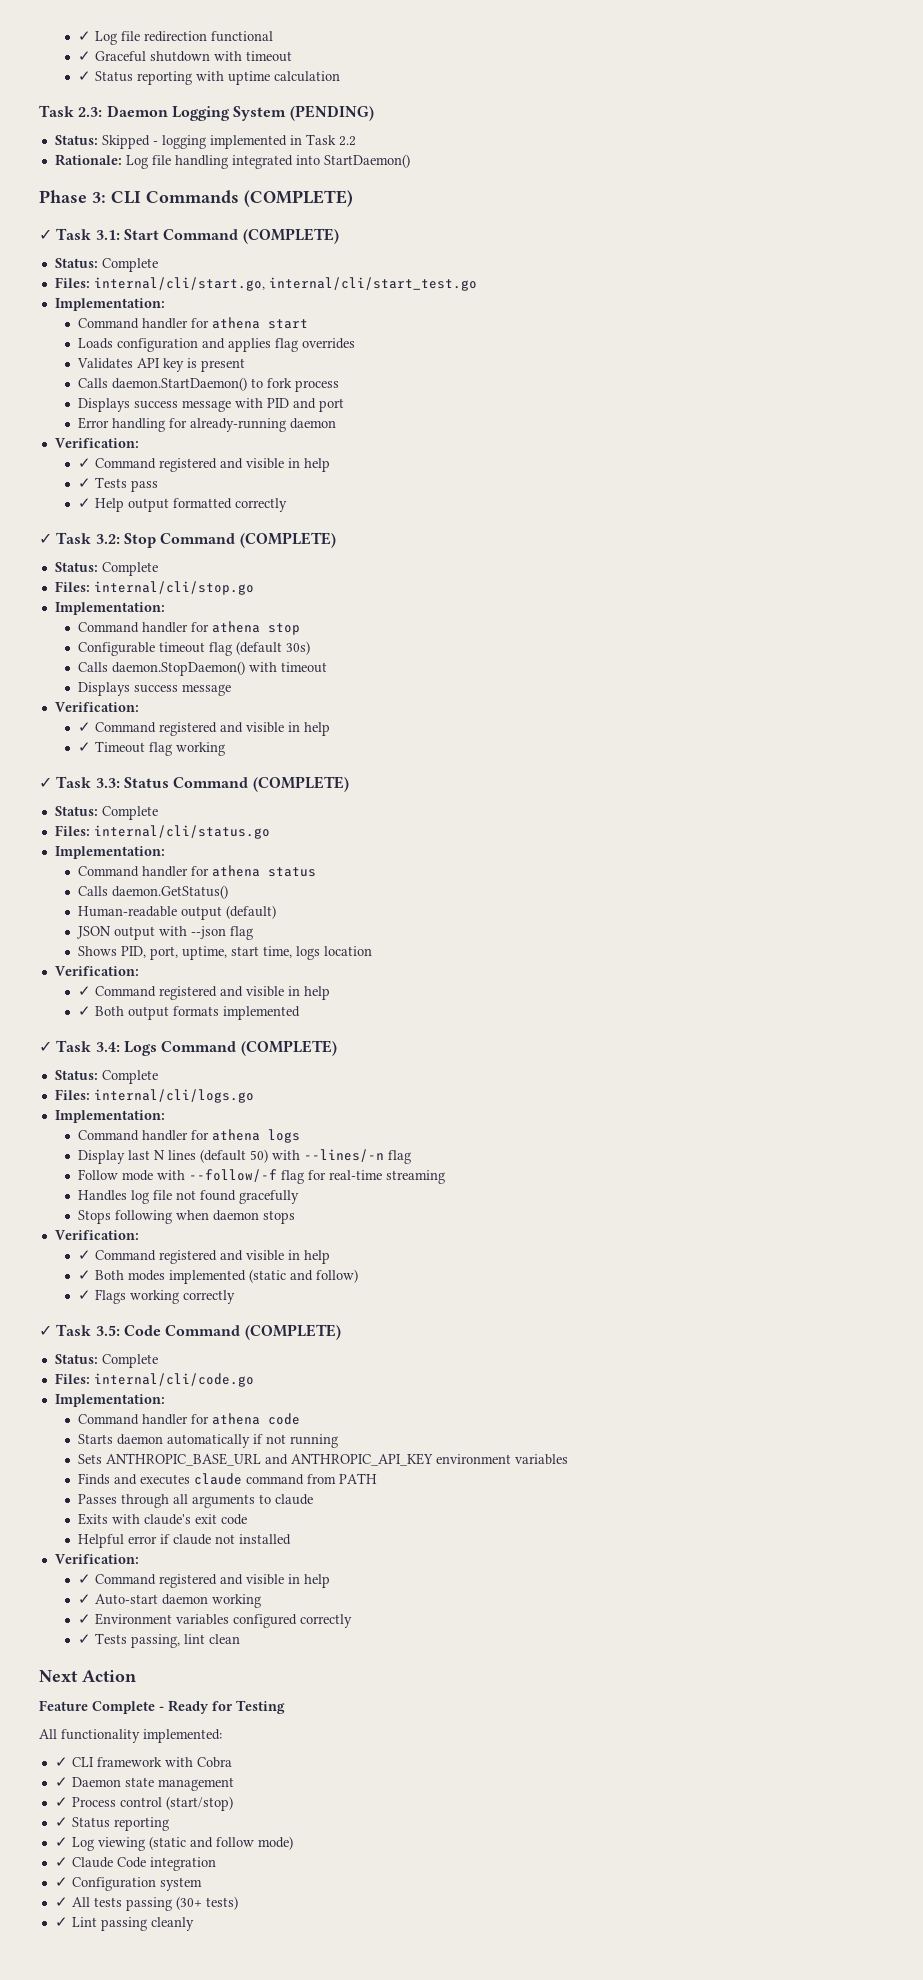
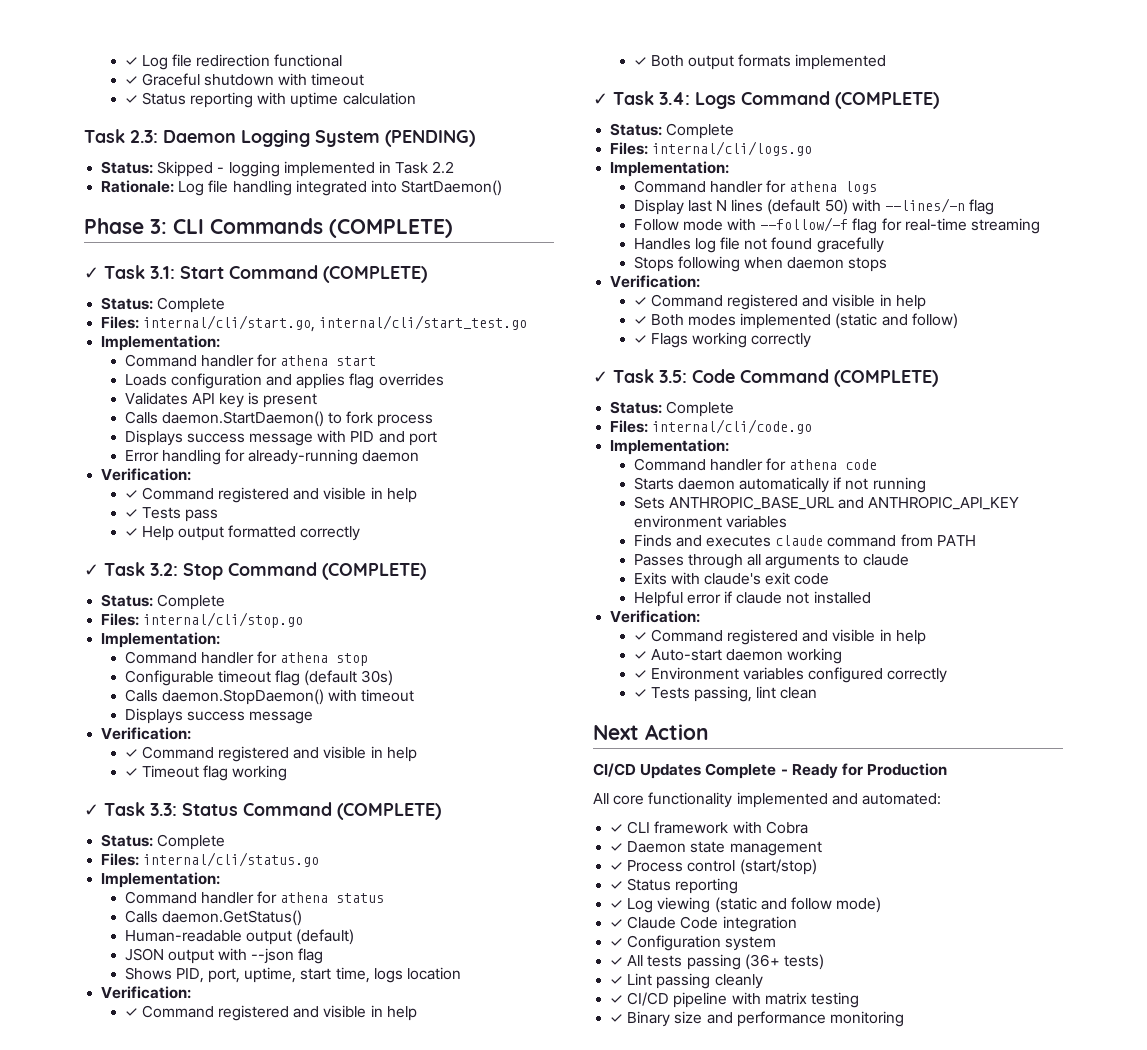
- Feature Complete - Ready for Testing
- All functionality implemented:
+ CI/CD Updates Complete - Ready for Production
+ All core functionality implemented and automated:
- ✓ All tests passing (30+ tests)
+ ✓ All tests passing (36+ tests)
+ ✓ CI/CD pipeline with matrix testing
+ ✓ Binary size and performance monitoring

